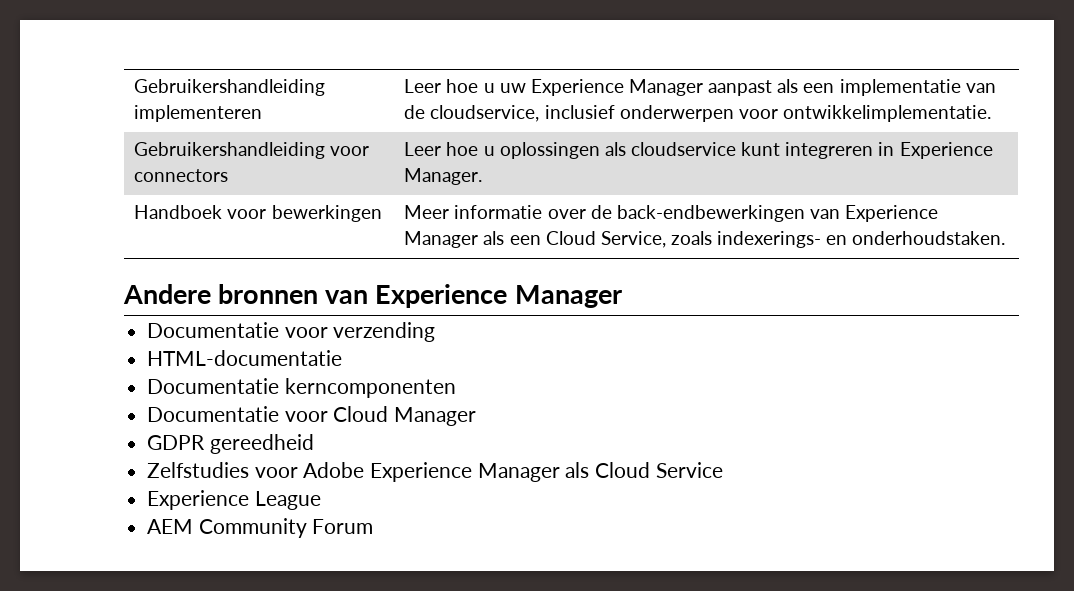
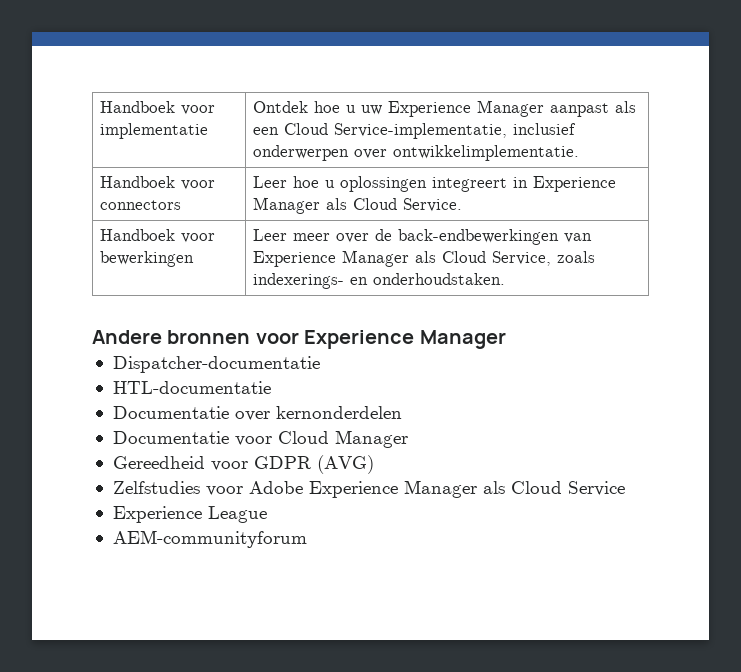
- Gebruikershandleiding implementeren | Leer hoe u uw Experience Manager aanpast als een implementatie van de cloudservice, inclusief onderwerpen voor ontwikkelimplementatie.
+ Handboek voor implementatie | Ontdek hoe u uw Experience Manager aanpast als een Cloud Service-implementatie, inclusief onderwerpen over ontwikkelimplementatie.
- Gebruikershandleiding voor connectors | Leer hoe u oplossingen als cloudservice kunt integreren in Experience Manager.
+ Handboek voor connectors | Leer hoe u oplossingen integreert in Experience Manager als Cloud Service.
- Handboek voor bewerkingen | Meer informatie over de back-endbewerkingen van Experience Manager als een Cloud Service, zoals indexerings- en onderhoudstaken.
+ Handboek voor bewerkingen | Leer meer over de back-endbewerkingen van Experience Manager als Cloud Service, zoals indexerings- en onderhoudstaken.
- Andere bronnen van Experience Manager
+ Andere bronnen voor Experience Manager
- Documentatie voor verzending
- HTML-documentatie
- Documentatie kerncomponenten
+ Dispatcher-documentatie
+ HTL-documentatie
+ Documentatie over kernonderdelen
- GDPR gereedheid
+ Gereedheid voor GDPR (AVG)
- AEM Community Forum
+ AEM-communityforum

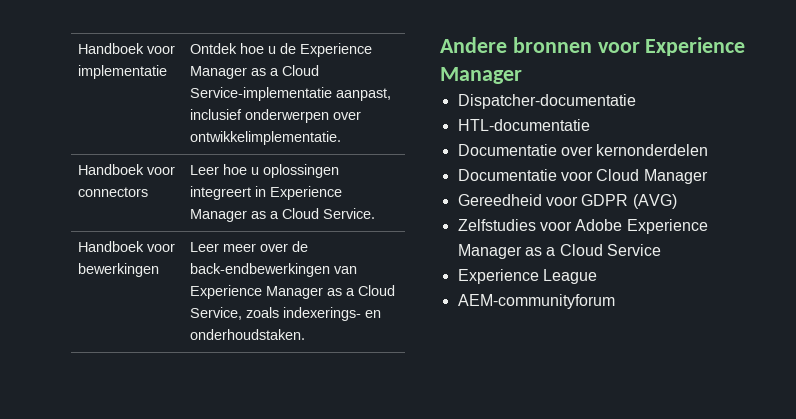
- Handboek voor implementatie | Ontdek hoe u uw Experience Manager aanpast als een Cloud Service-implementatie, inclusief onderwerpen over ontwikkelimplementatie.
+ Handboek voor implementatie | Ontdek hoe u de Experience Manager as a Cloud Service-implementatie aanpast, inclusief onderwerpen over ontwikkelimplementatie.
- Handboek voor connectors | Leer hoe u oplossingen integreert in Experience Manager als Cloud Service.
+ Handboek voor connectors | Leer hoe u oplossingen integreert in Experience Manager as a Cloud Service.
- Handboek voor bewerkingen | Leer meer over de back-endbewerkingen van Experience Manager als Cloud Service, zoals indexerings- en onderhoudstaken.
+ Handboek voor bewerkingen | Leer meer over de back-endbewerkingen van Experience Manager as a Cloud Service, zoals indexerings- en onderhoudstaken.
- Zelfstudies voor Adobe Experience Manager als Cloud Service
+ Zelfstudies voor Adobe Experience Manager as a Cloud Service

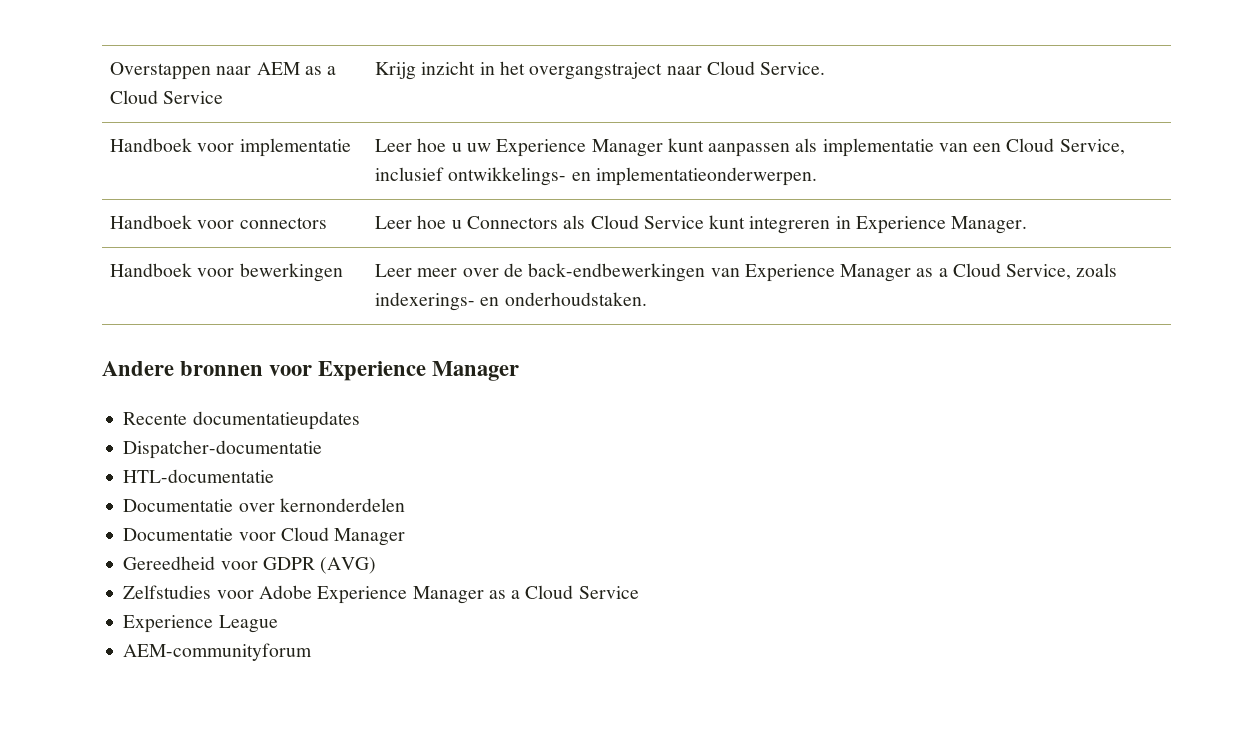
+ Overstappen naar AEM as a Cloud Service | Krijg inzicht in het overgangstraject naar Cloud Service.
- Handboek voor implementatie | Ontdek hoe u de Experience Manager as a Cloud Service-implementatie aanpast, inclusief onderwerpen over ontwikkelimplementatie.
+ Handboek voor implementatie | Leer hoe u uw Experience Manager kunt aanpassen als implementatie van een Cloud Service, inclusief ontwikkelings- en implementatieonderwerpen.
- Handboek voor connectors | Leer hoe u oplossingen integreert in Experience Manager as a Cloud Service.
+ Handboek voor connectors | Leer hoe u Connectors als Cloud Service kunt integreren in Experience Manager.
+ Recente documentatieupdates

